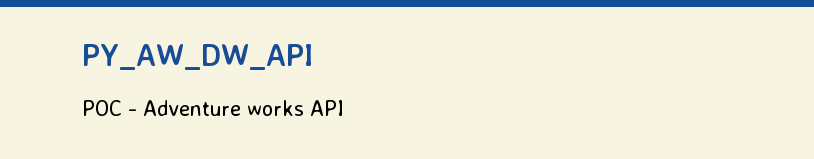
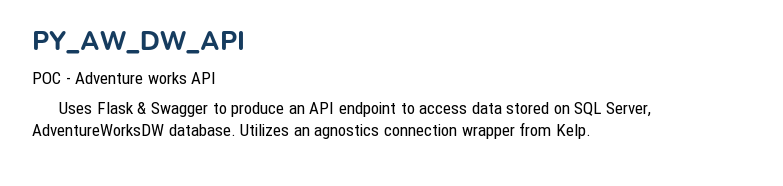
+ Uses Flask & Swagger to produce an API endpoint to access data stored on SQL Server, AdventureWorksDW database. Utilizes an agnostics connection wrapper from Kelp.

